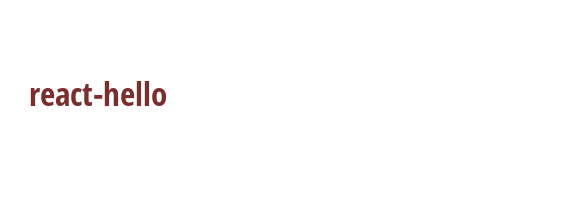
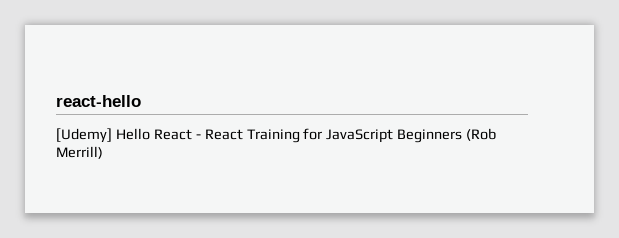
+ [Udemy] Hello React - React Training for JavaScript Beginners (Rob Merrill)

